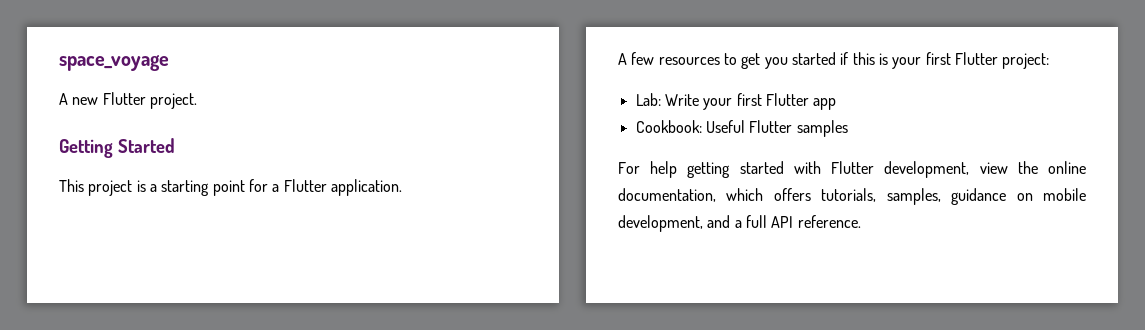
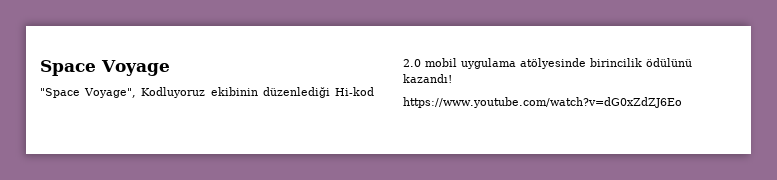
- space_voyage
- A new Flutter project.
- Getting Started
- This project is a starting point for a Flutter application.
- A few resources to get you started if this is your first Flutter project:
- Lab: Write your first Flutter app
- Cookbook: Useful Flutter samples
- For help getting started with Flutter development, view the online documentation, which offers tutorials, samples, guidance on mobile development, and a full API reference.
+ Space Voyage
+ "Space Voyage", Kodluyoruz ekibinin düzenlediği Hi-kod 2.0 mobil uygulama atölyesinde birincilik ödülünü kazandı!
+ https://www.youtube.com/watch?v=dG0xZdZJ6Eo

